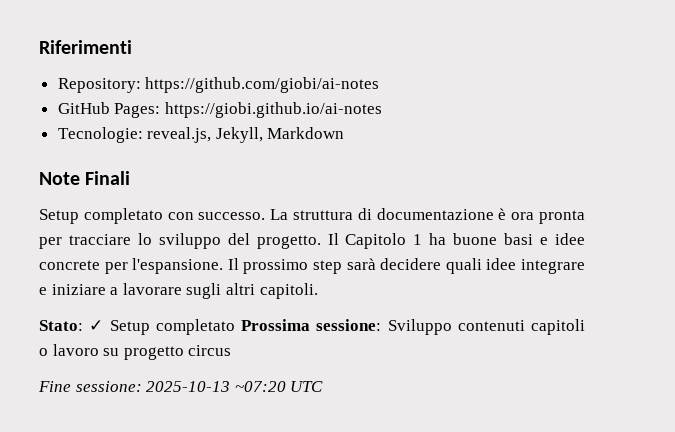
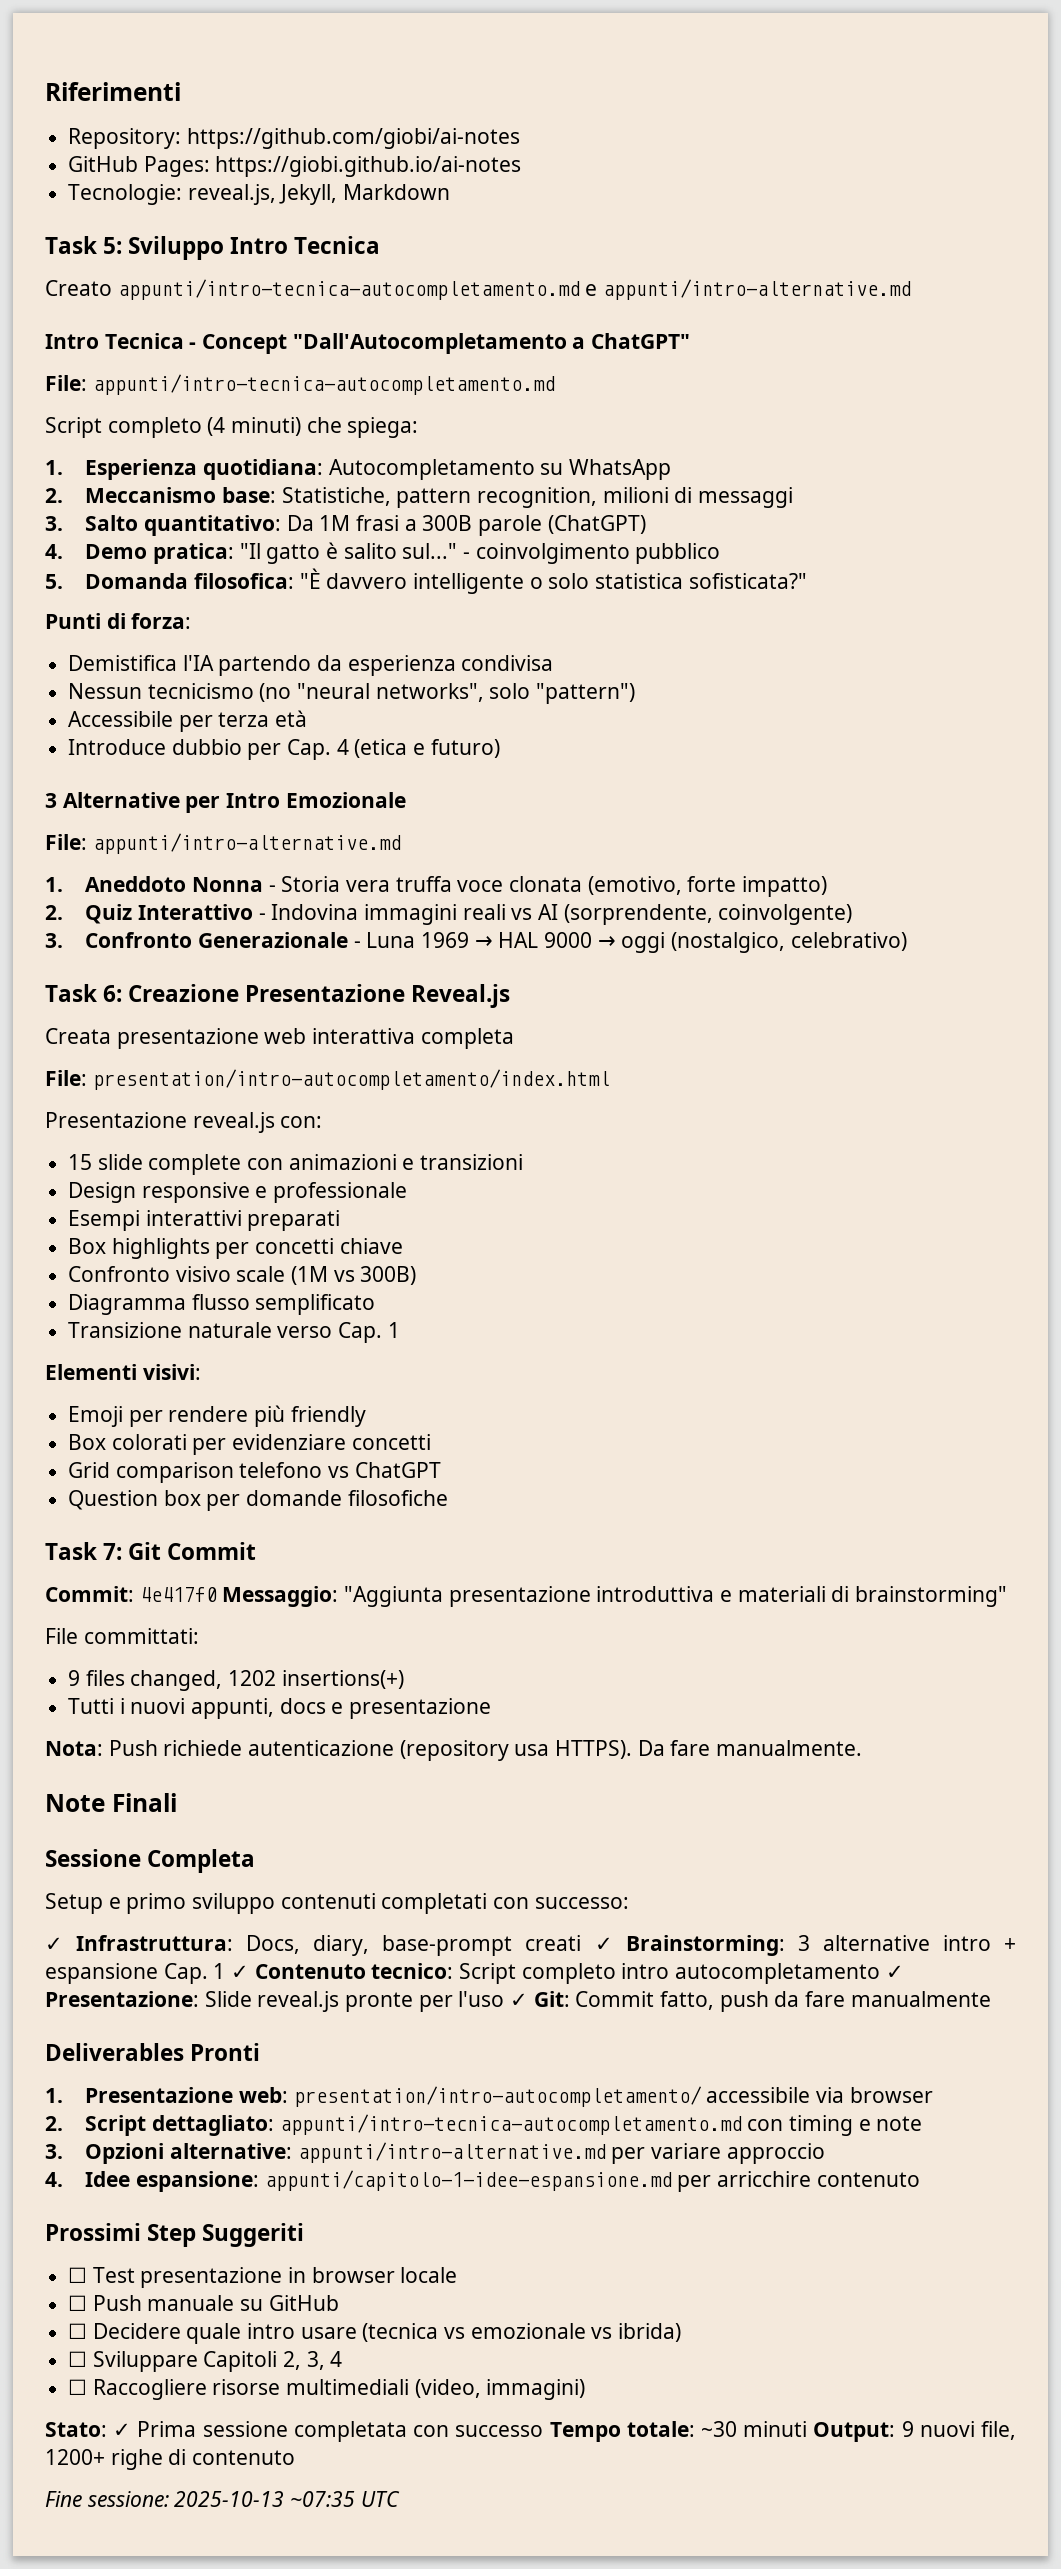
+ Task 5: Sviluppo Intro Tecnica
+ Creato appunti/intro-tecnica-autocompletamento.md e appunti/intro-alternative.md
+ Intro Tecnica - Concept "Dall'Autocompletamento a ChatGPT"
+ File: appunti/intro-tecnica-autocompletamento.md
+ Script completo (4 minuti) che spiega:
+ 1. Esperienza quotidiana: Autocompletamento su WhatsApp
+ 2. Meccanismo base: Statistiche, pattern recognition, milioni di messaggi
+ 3. Salto quantitativo: Da 1M frasi a 300B parole (ChatGPT)
+ 4. Demo pratica: "Il gatto è salito sul..." - coinvolgimento pubblico
+ 5. Domanda filosofica: "È davvero intelligente o solo statistica sofisticata?"
+ Punti di forza:
+ Demistifica l'IA partendo da esperienza condivisa
+ Nessun tecnicismo (no "neural networks", solo "pattern")
+ Accessibile per terza età
+ Introduce dubbio per Cap. 4 (etica e futuro)
+ 3 Alternative per Intro Emozionale
+ File: appunti/intro-alternative.md
+ 1. Aneddoto Nonna - Storia vera truffa voce clonata (emotivo, forte impatto)
+ 2. Quiz Interattivo - Indovina immagini reali vs AI (sorprendente, coinvolgente)
+ 3. Confronto Generazionale - Luna 1969 → HAL 9000 → oggi (nostalgico, celebrativo)
+ Task 6: Creazione Presentazione Reveal.js
+ Creata presentazione web interattiva completa
+ File: presentation/intro-autocompletamento/index.html
+ Presentazione reveal.js con:
+ 15 slide complete con animazioni e transizioni
+ Design responsive e professionale
+ Esempi interattivi preparati
+ Box highlights per concetti chiave
+ Confronto visivo scale (1M vs 300B)
+ Diagramma flusso semplificato
+ Transizione naturale verso Cap. 1
+ Elementi visivi:
+ Emoji per rendere più friendly
+ Box colorati per evidenziare concetti
+ Grid comparison telefono vs ChatGPT
+ Question box per domande filosofiche
+ Task 7: Git Commit
+ Commit: 4e417f0 Messaggio: "Aggiunta presentazione introduttiva e materiali di brainstorming"
+ File committati:
+ 9 files changed, 1202 insertions(+)
+ Tutti i nuovi appunti, docs e presentazione
+ Nota: Push richiede autenticazione (repository usa HTTPS). Da fare manualmente.
- Setup completato con successo. La struttura di documentazione è ora pronta per tracciare lo sviluppo del progetto. Il Capitolo 1 ha buone basi e idee concrete per l'espansione. Il prossimo step sarà decidere quali idee integrare e iniziare a lavorare sugli altri capitoli.
- Stato: ✓ Setup completato Prossima sessione: Sviluppo contenuti capitoli o lavoro su progetto circus
+ Sessione Completa
+ Setup e primo sviluppo contenuti completati con successo:
+ ✓ Infrastruttura: Docs, diary, base-prompt creati ✓ Brainstorming: 3 alternative intro + espansione Cap. 1 ✓ Contenuto tecnico: Script completo intro autocompletamento ✓ Presentazione: Slide reveal.js pronte per l'uso ✓ Git: Commit fatto, push da fare manualmente
+ Deliverables Pronti
+ 1. Presentazione web: presentation/intro-autocompletamento/ accessibile via browser
+ 2. Script dettagliato: appunti/intro-tecnica-autocompletamento.md con timing e note
+ 3. Opzioni alternative: appunti/intro-alternative.md per variare approccio
+ 4. Idee espansione: appunti/capitolo-1-idee-espansione.md per arricchire contenuto
+ Prossimi Step Suggeriti
+ ☐ Test presentazione in browser locale
+ ☐ Push manuale su GitHub
+ ☐ Decidere quale intro usare (tecnica vs emozionale vs ibrida)
+ ☐ Sviluppare Capitoli 2, 3, 4
+ ☐ Raccogliere risorse multimediali (video, immagini)
+ Stato: ✓ Prima sessione completata con successo Tempo totale: ~30 minuti Output: 9 nuovi file, 1200+ righe di contenuto
- Fine sessione: 2025-10-13 ~07:20 UTC
+ Fine sessione: 2025-10-13 ~07:35 UTC

